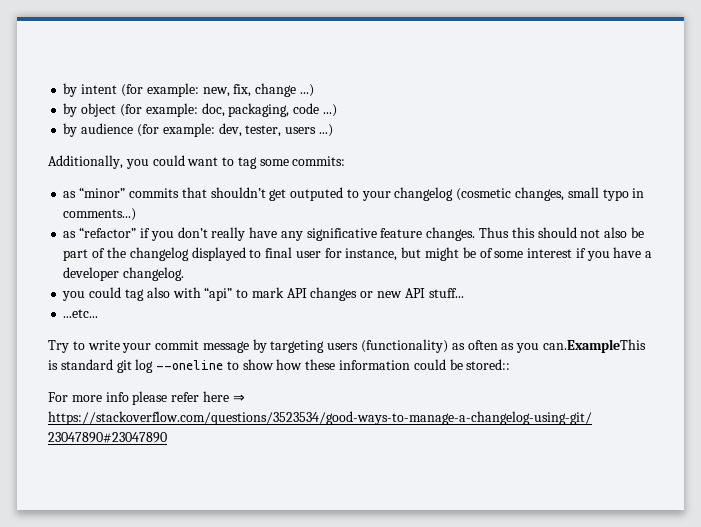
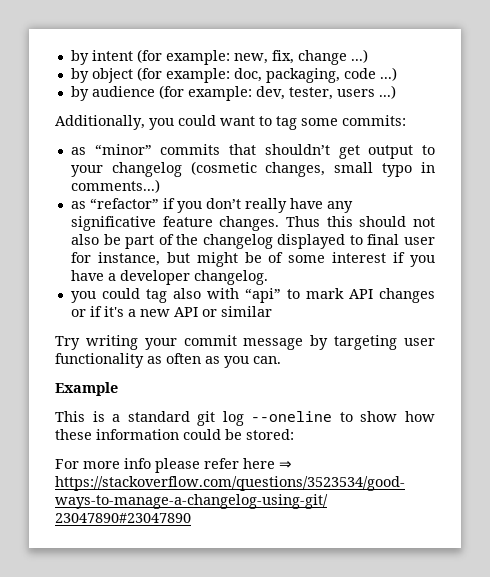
- as “minor” commits that shouldn’t get outputed to your changelog (cosmetic changes, small typo in comments...)
+ as “minor” commits that shouldn’t get output to your changelog (cosmetic changes, small typo in comments...)
- you could tag also with “api” to mark API changes or new API stuff...
- ...etc...
+ you could tag also with “api” to mark API changes or if it's a new API or similar
- Try to write your commit message by targeting users (functionality) as often as you can.ExampleThis is standard git log --oneline to show how these information could be stored::
+ Try writing your commit message by targeting user functionality as often as you can.
+ Example
+ This is a standard git log --oneline to show how these information could be stored:

